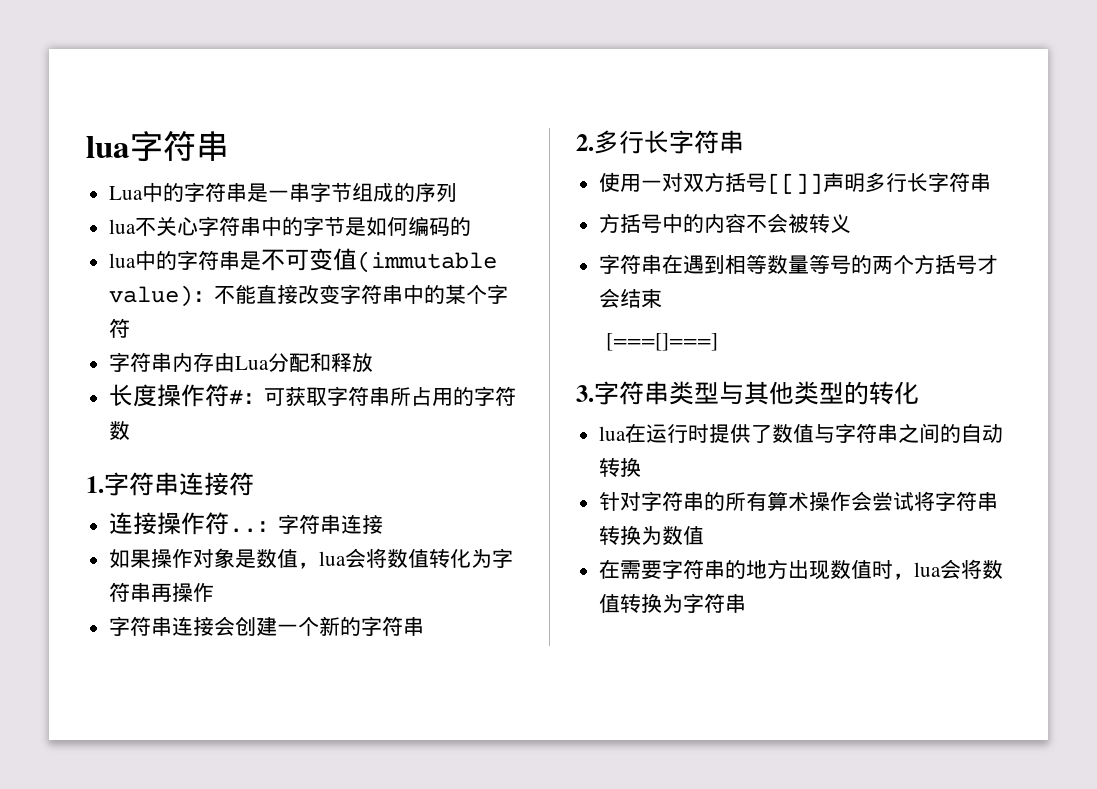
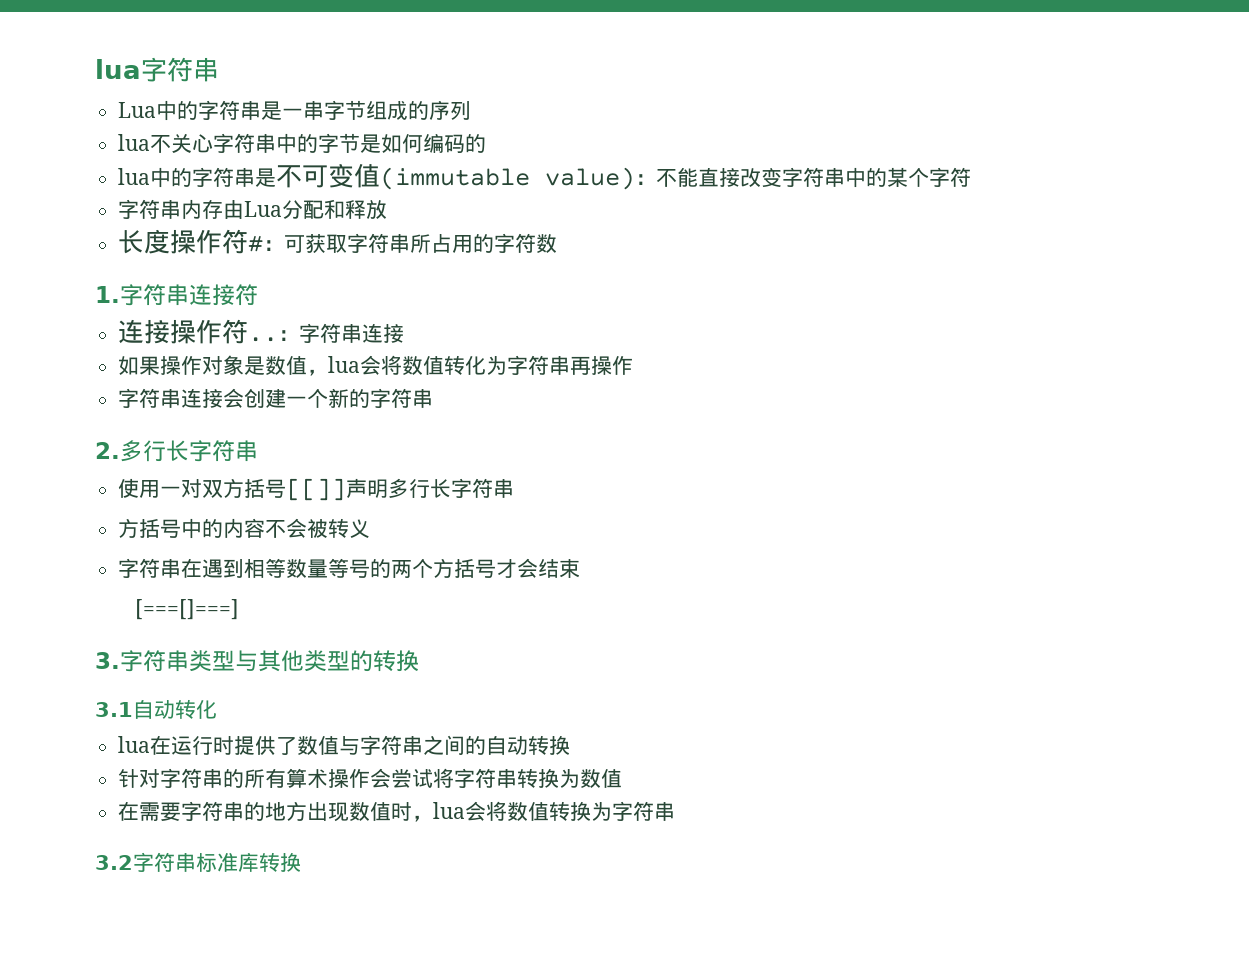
- 3.字符串类型与其他类型的转化
+ 3.字符串类型与其他类型的转换
+ 3.1自动转化
+ 3.2字符串标准库转换

